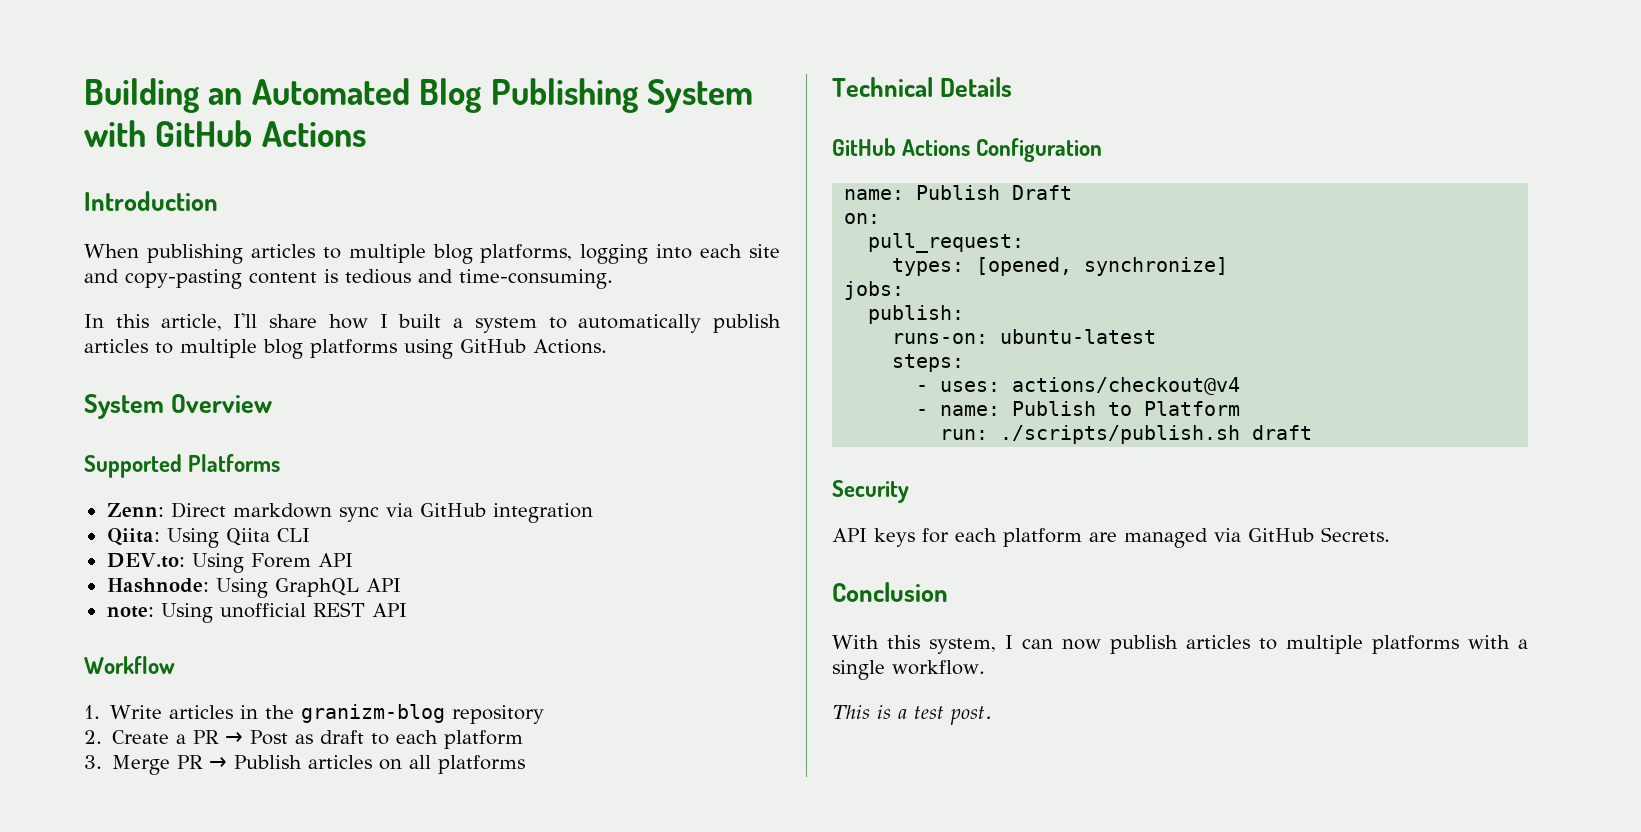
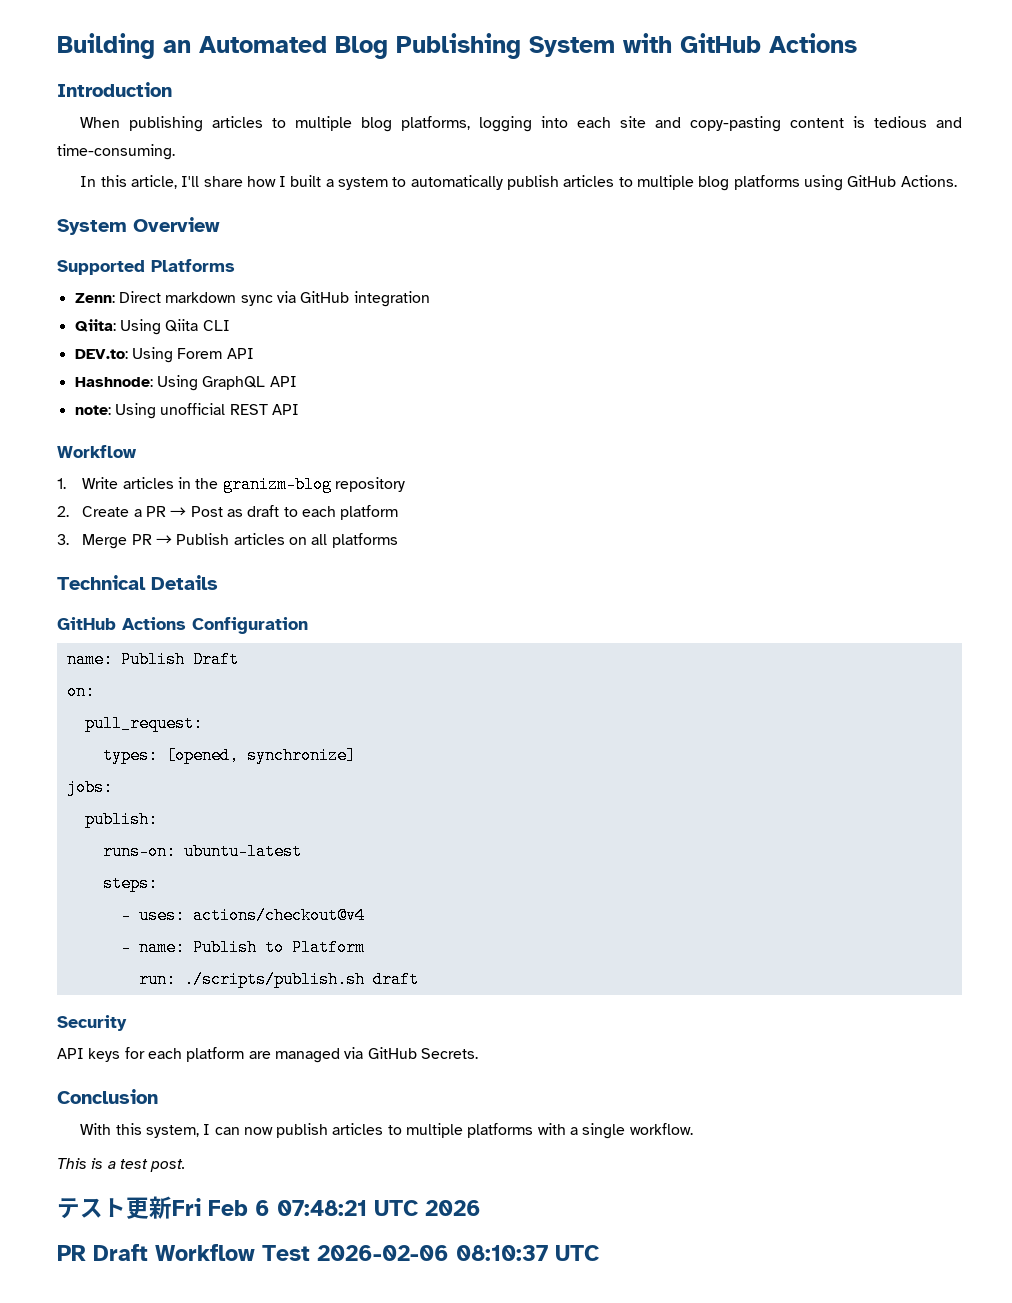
+ テスト更新Fri Feb 6 07:48:21 UTC 2026
+ PR Draft Workflow Test 2026-02-06 08:10:37 UTC

